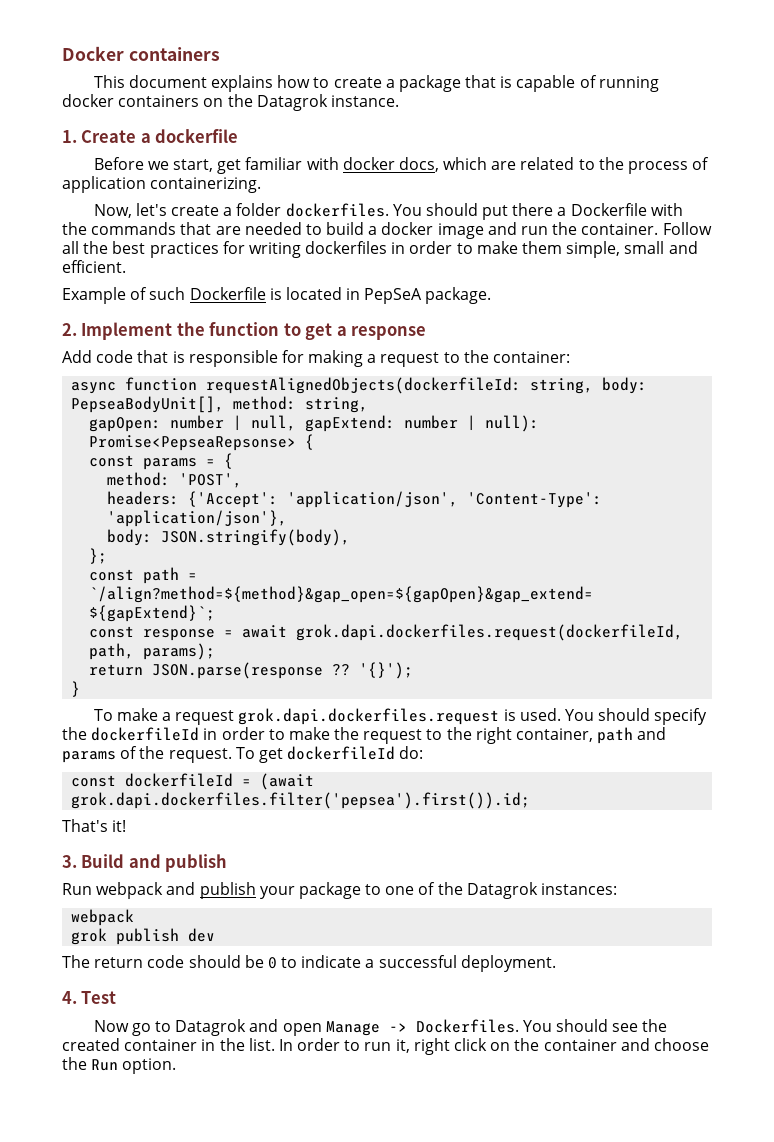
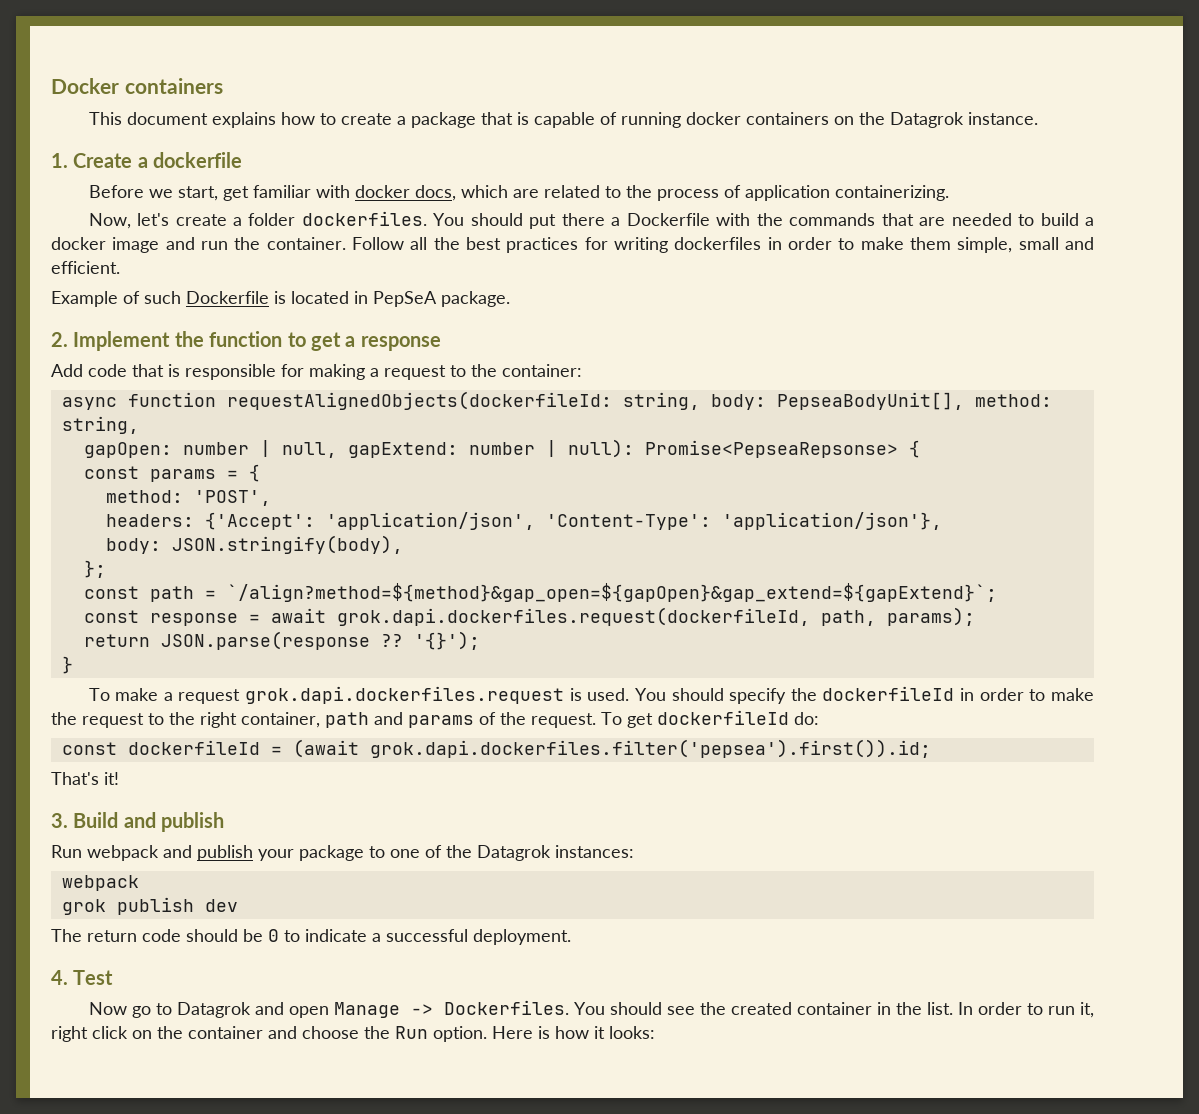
+ Here is how it looks:

